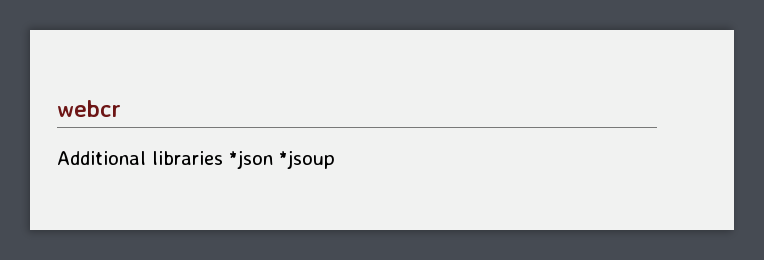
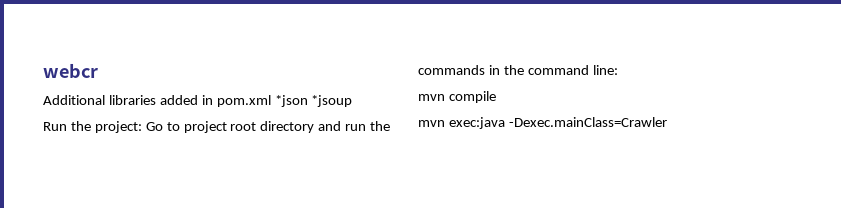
- Additional libraries *json *jsoup
+ Additional libraries added in pom.xml *json *jsoup
+ Run the project: Go to project root directory and run the commands in the command line:
+ mvn compile
+ mvn exec:java -Dexec.mainClass=Crawler

